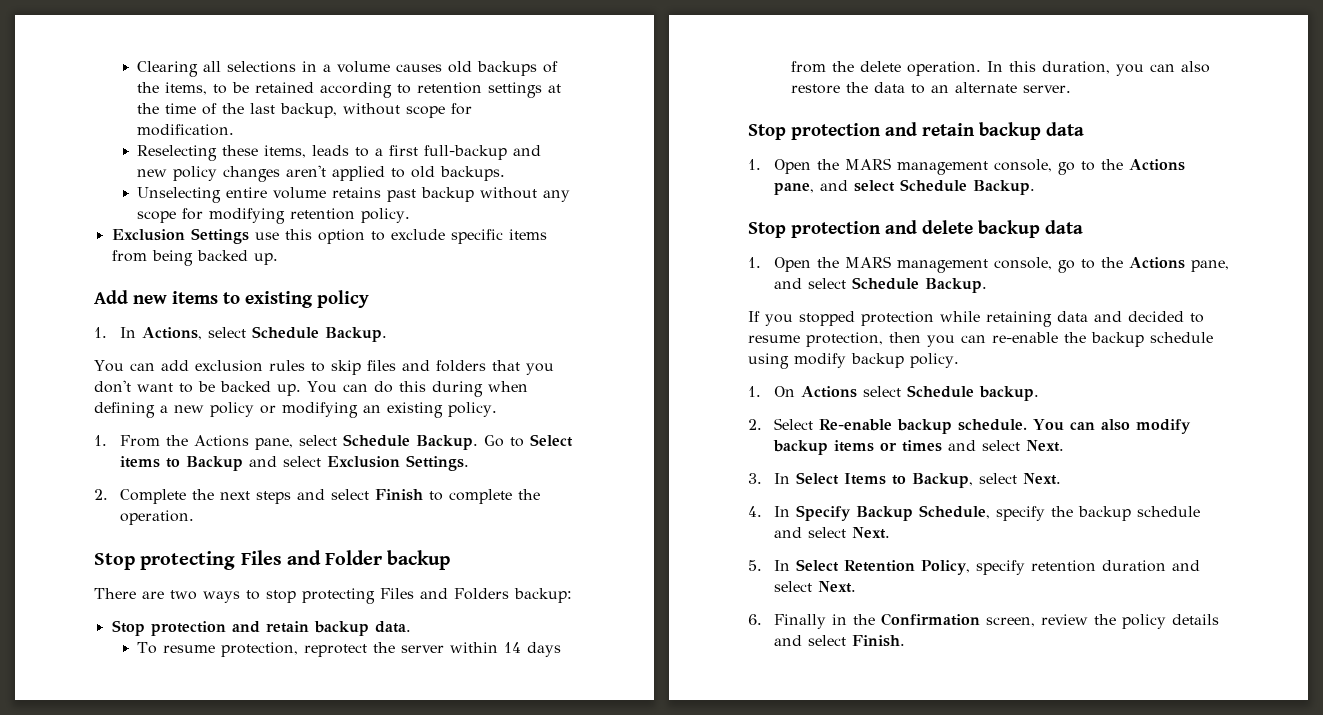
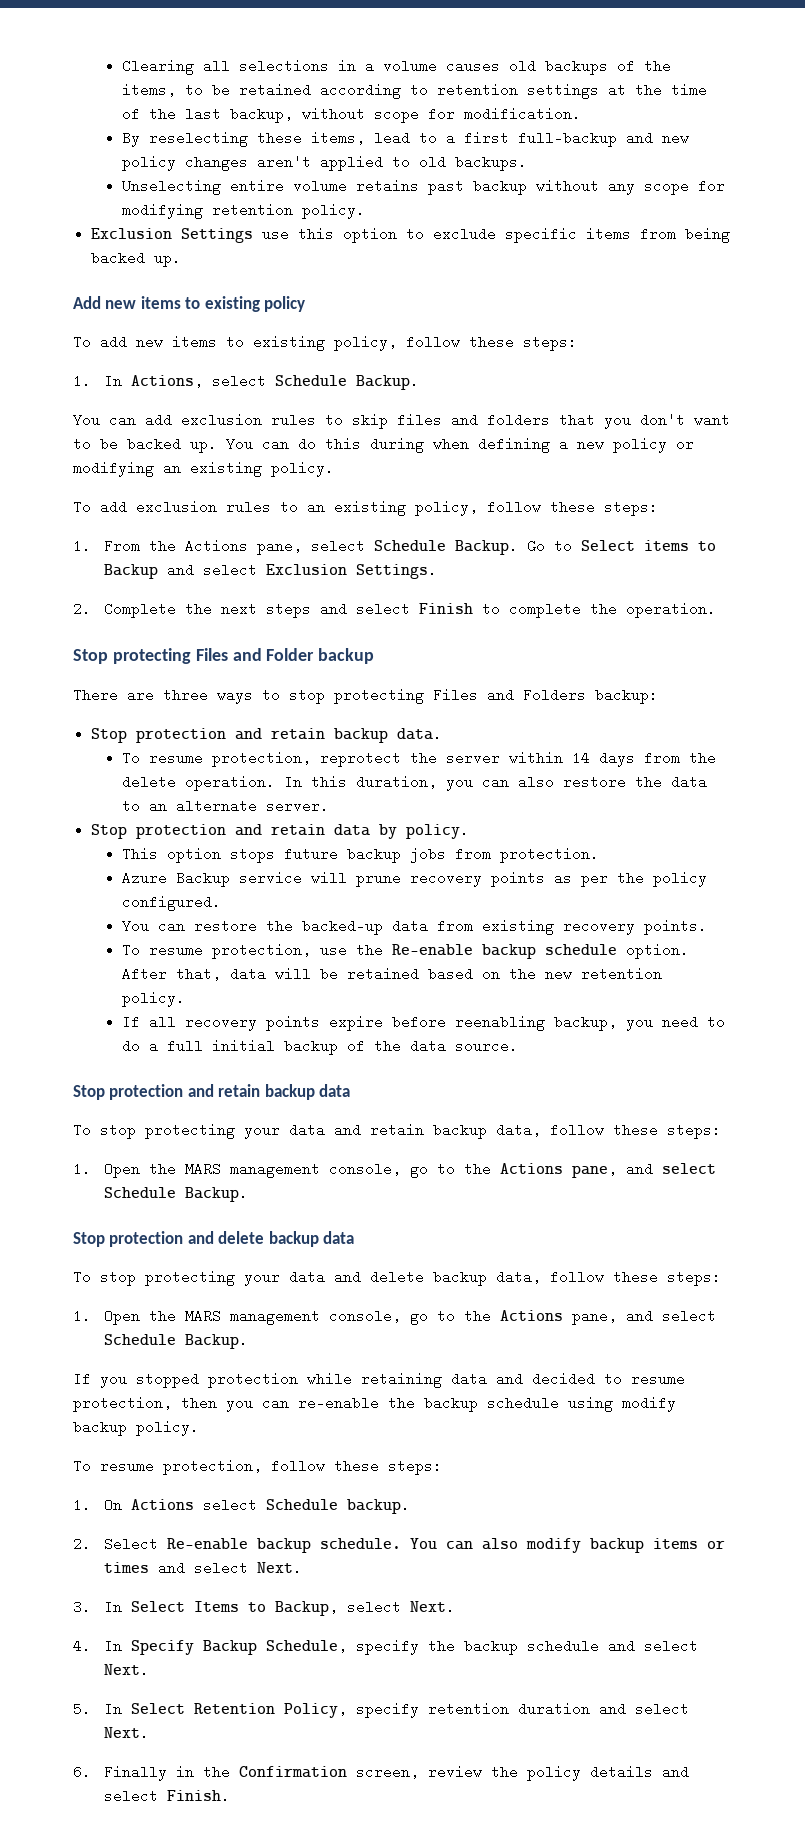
- Reselecting these items, leads to a first full-backup and new policy changes aren't applied to old backups.
+ By reselecting these items, lead to a first full-backup and new policy changes aren't applied to old backups.
+ To add new items to existing policy, follow these steps:
+ To add exclusion rules to an existing policy, follow these steps:
- There are two ways to stop protecting Files and Folders backup:
+ There are three ways to stop protecting Files and Folders backup:
+ Stop protection and retain data by policy.
+ This option stops future backup jobs from protection.
+ Azure Backup service will prune recovery points as per the policy configured.
+ You can restore the backed-up data from existing recovery points.
+ To resume protection, use the Re-enable backup schedule option. After that, data will be retained based on the new retention policy.
+ If all recovery points expire before reenabling backup, you need to do a full initial backup of the data source.
+ To stop protecting your data and retain backup data, follow these steps:
+ To stop protecting your data and delete backup data, follow these steps:
+ To resume protection, follow these steps:

